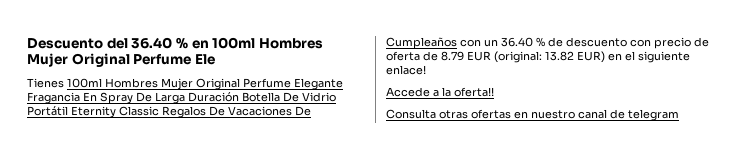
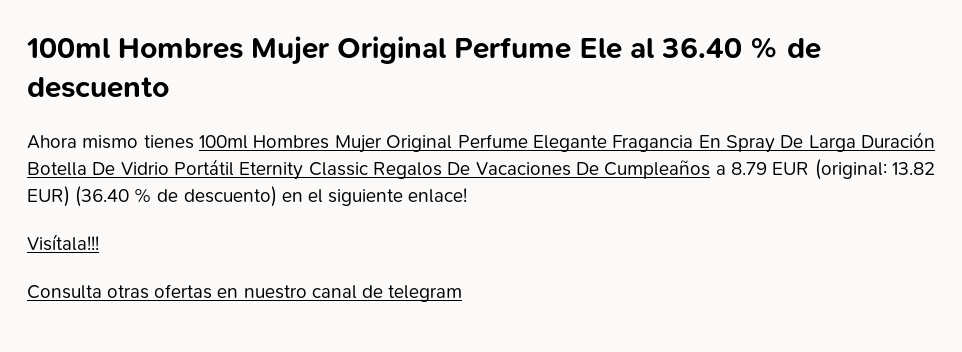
- Descuento del 36.40 % en 100ml Hombres Mujer Original Perfume Ele
- Tienes 100ml Hombres Mujer Original Perfume Elegante Fragancia En Spray De Larga Duración Botella De Vidrio Portátil Eternity Classic Regalos De Vacaciones De Cumpleaños con un 36.40 % de descuento con precio de oferta de 8.79 EUR (original: 13.82 EUR) en el siguiente enlace!
+ 100ml Hombres Mujer Original Perfume Ele al 36.40 % de descuento
+ Ahora mismo tienes 100ml Hombres Mujer Original Perfume Elegante Fragancia En Spray De Larga Duración Botella De Vidrio Portátil Eternity Classic Regalos De Vacaciones De Cumpleaños a 8.79 EUR (original: 13.82 EUR) (36.40 % de descuento) en el siguiente enlace!
- Accede a la oferta!!
+ Visítala!!!

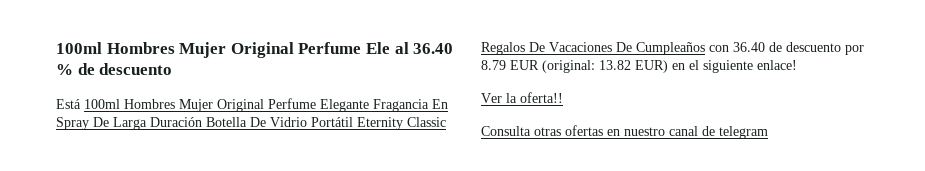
- Ahora mismo tienes 100ml Hombres Mujer Original Perfume Elegante Fragancia En Spray De Larga Duración Botella De Vidrio Portátil Eternity Classic Regalos De Vacaciones De Cumpleaños a 8.79 EUR (original: 13.82 EUR) (36.40 % de descuento) en el siguiente enlace!
+ Está 100ml Hombres Mujer Original Perfume Elegante Fragancia En Spray De Larga Duración Botella De Vidrio Portátil Eternity Classic Regalos De Vacaciones De Cumpleaños con 36.40 de descuento por 8.79 EUR (original: 13.82 EUR) en el siguiente enlace!
- Visítala!!!
+ Ver la oferta!!

